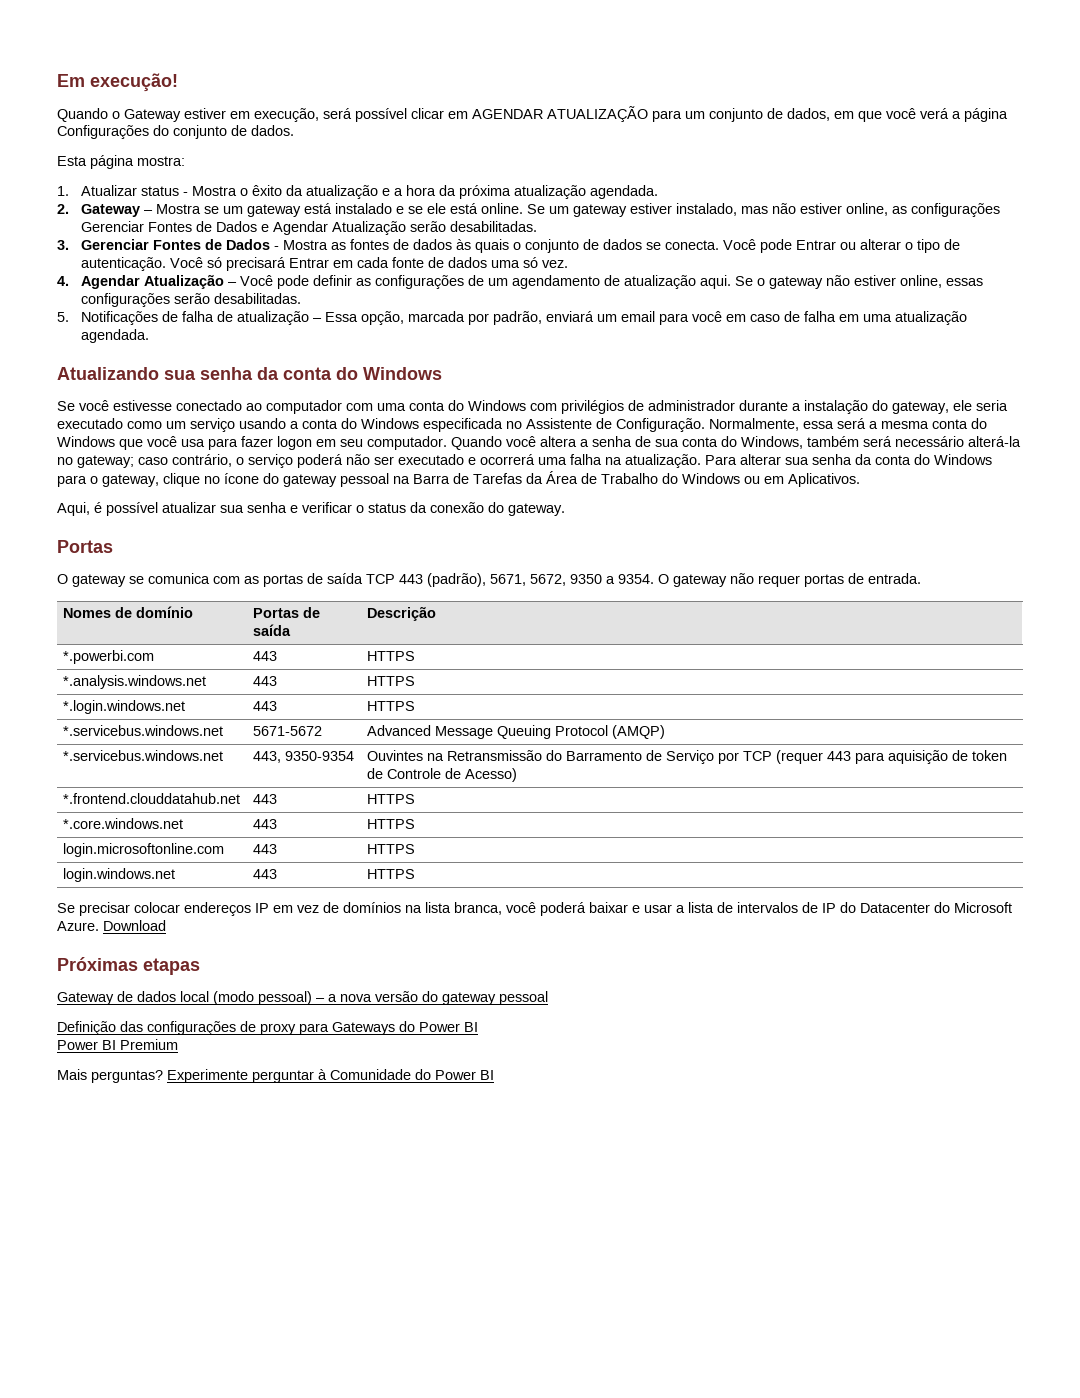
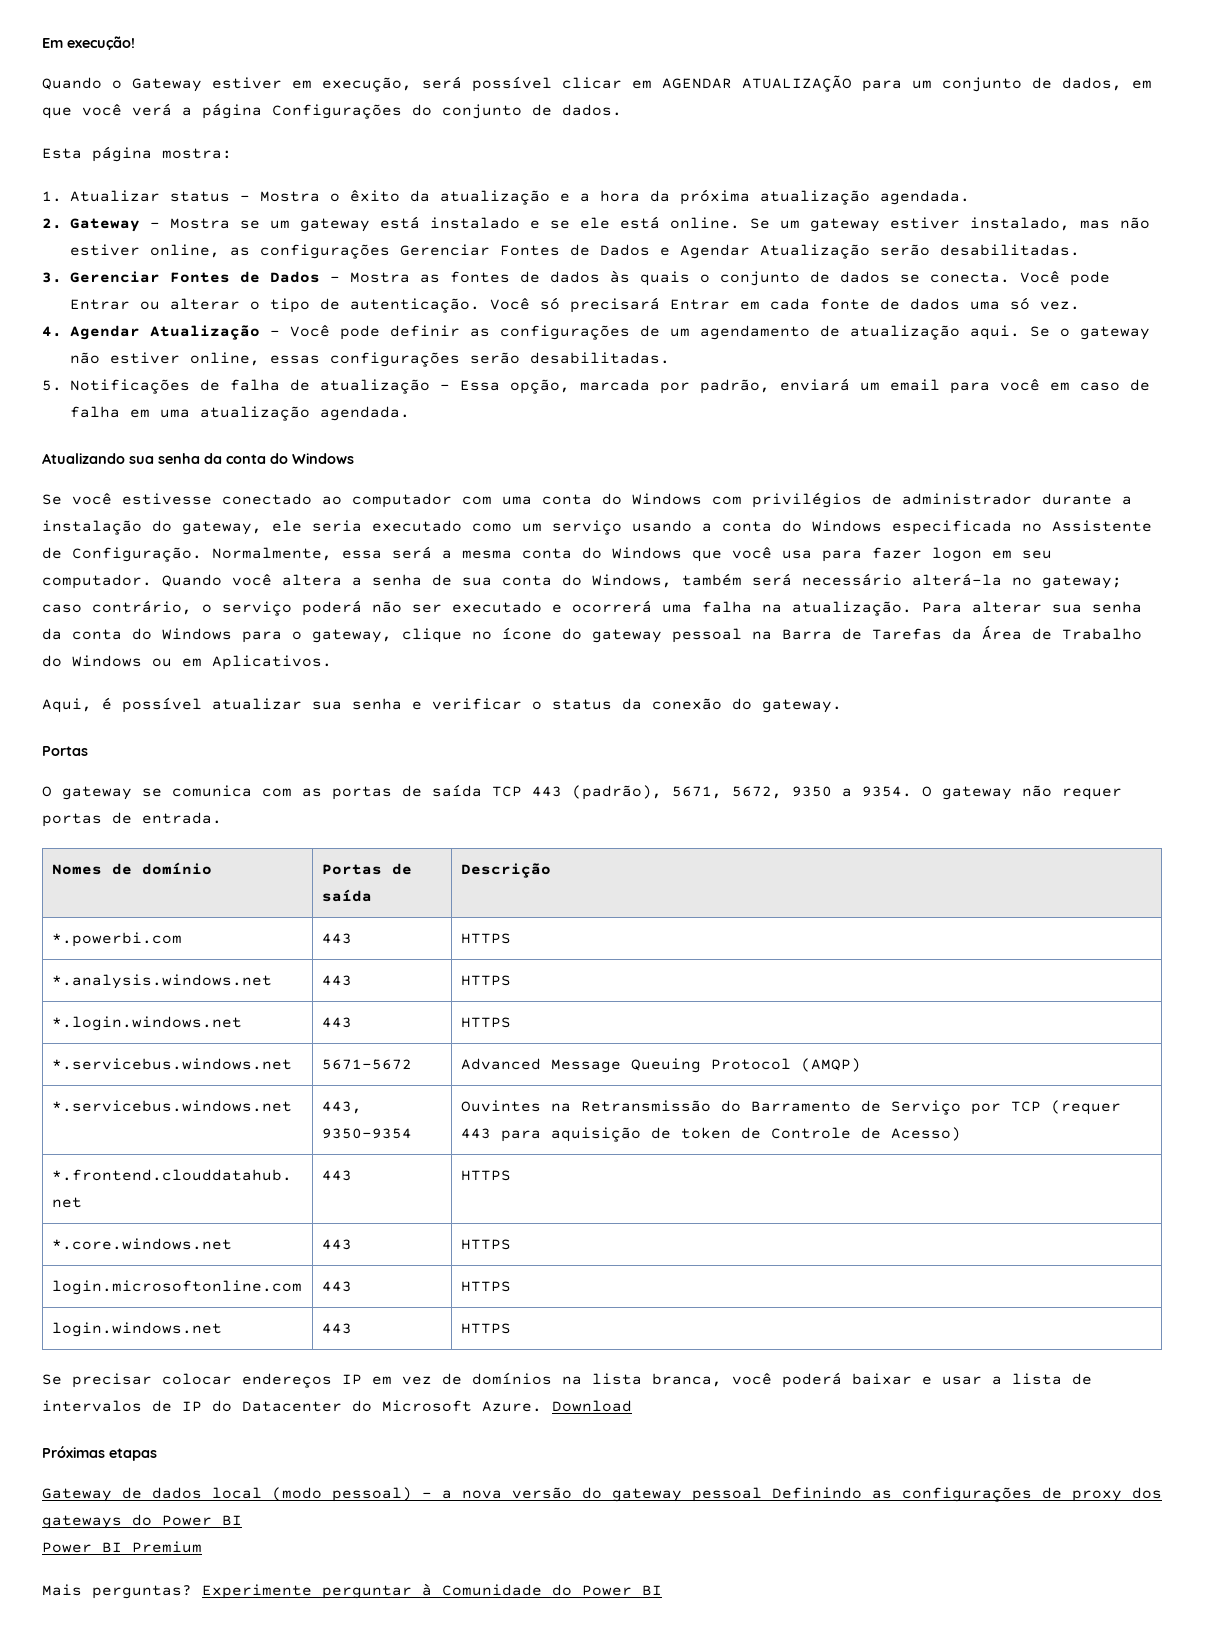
- Gateway de dados local (modo pessoal) – a nova versão do gateway pessoal
- Definição das configurações de proxy para Gateways do Power BI
+ Gateway de dados local (modo pessoal) – a nova versão do gateway pessoal Definindo as configurações de proxy dos gateways do Power BI

